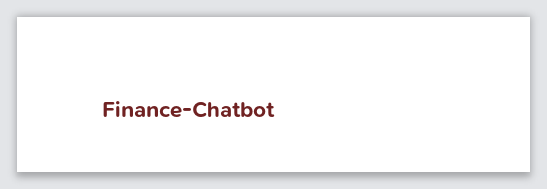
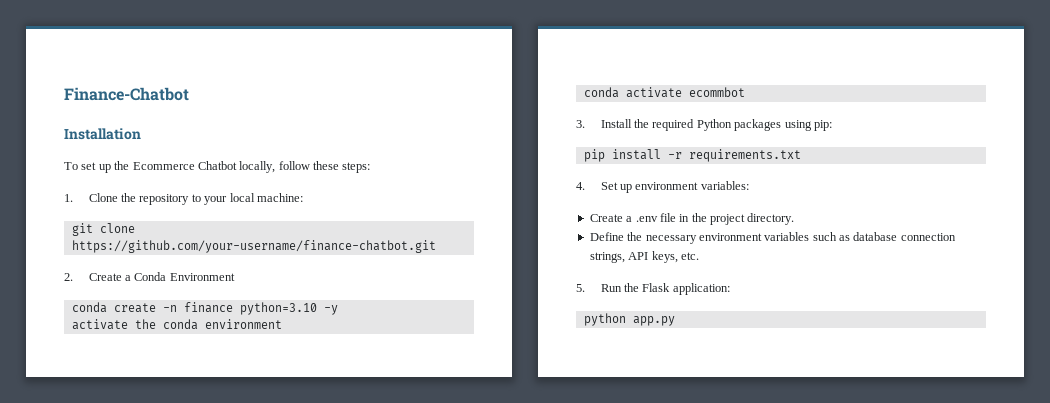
+ Installation
+ To set up the Ecommerce Chatbot locally, follow these steps:
+ 1. Clone the repository to your local machine:
+ git clone https://github.com/your-username/finance-chatbot.git
+ 2. Create a Conda Environment
+ conda create -n finance python=3.10 -y
+ activate the conda environment
+ conda activate ecommbot
+ 3. Install the required Python packages using pip:
+ pip install -r requirements.txt
+ 4. Set up environment variables:
+ Create a .env file in the project directory.
+ Define the necessary environment variables such as database connection strings, API keys, etc.
+ 5. Run the Flask application:
+ python app.py

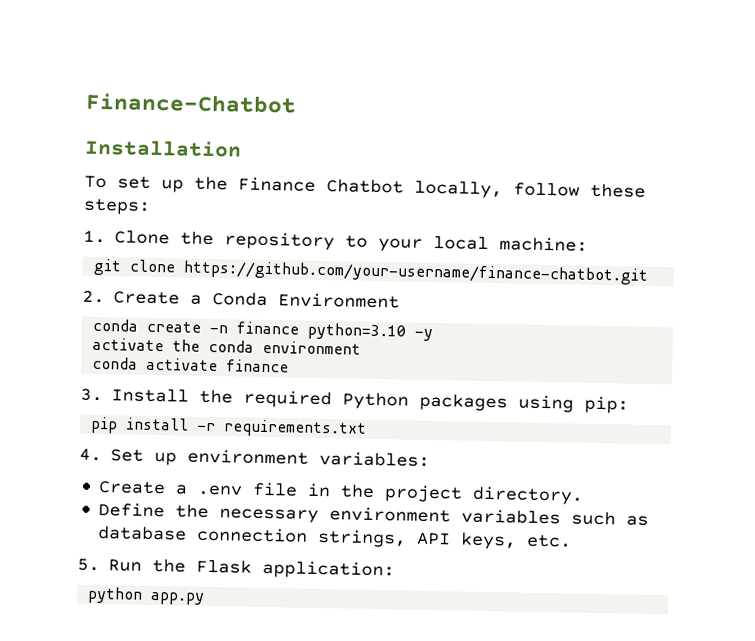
- To set up the Ecommerce Chatbot locally, follow these steps:
+ To set up the Finance Chatbot locally, follow these steps:
- conda activate ecommbot
+ conda activate finance

